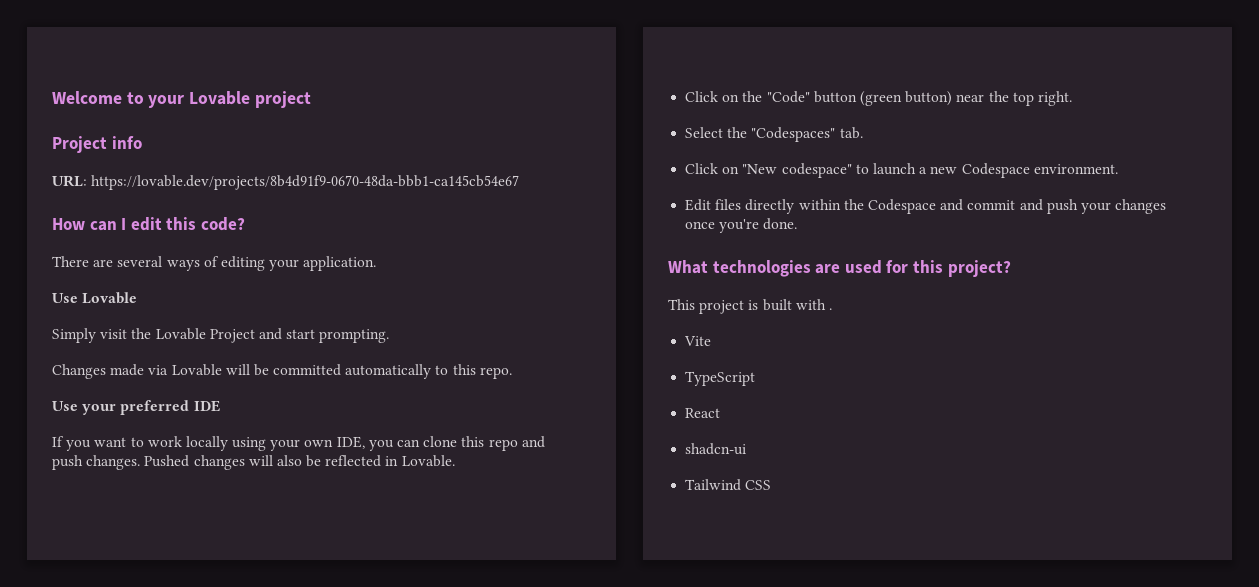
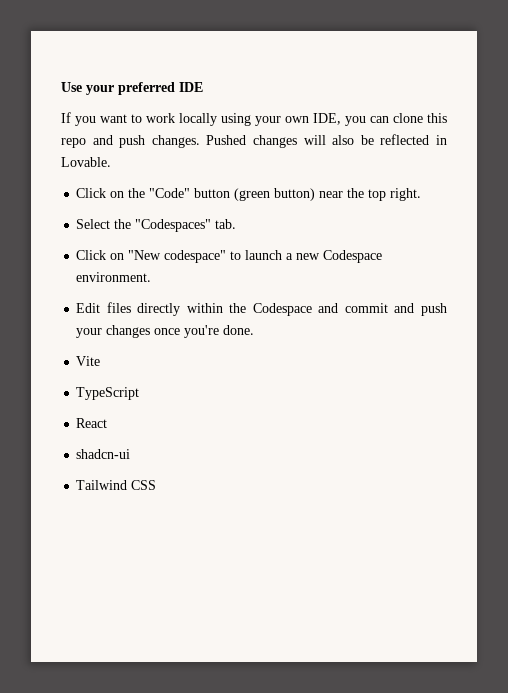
- Welcome to your Lovable project
- Project info
- URL: https://lovable.dev/projects/8b4d91f9-0670-48da-bbb1-ca145cb54e67
- How can I edit this code?
- There are several ways of editing your application.
- Use Lovable
- Simply visit the Lovable Project and start prompting.
- Changes made via Lovable will be committed automatically to this repo.
- What technologies are used for this project?
- This project is built with .

